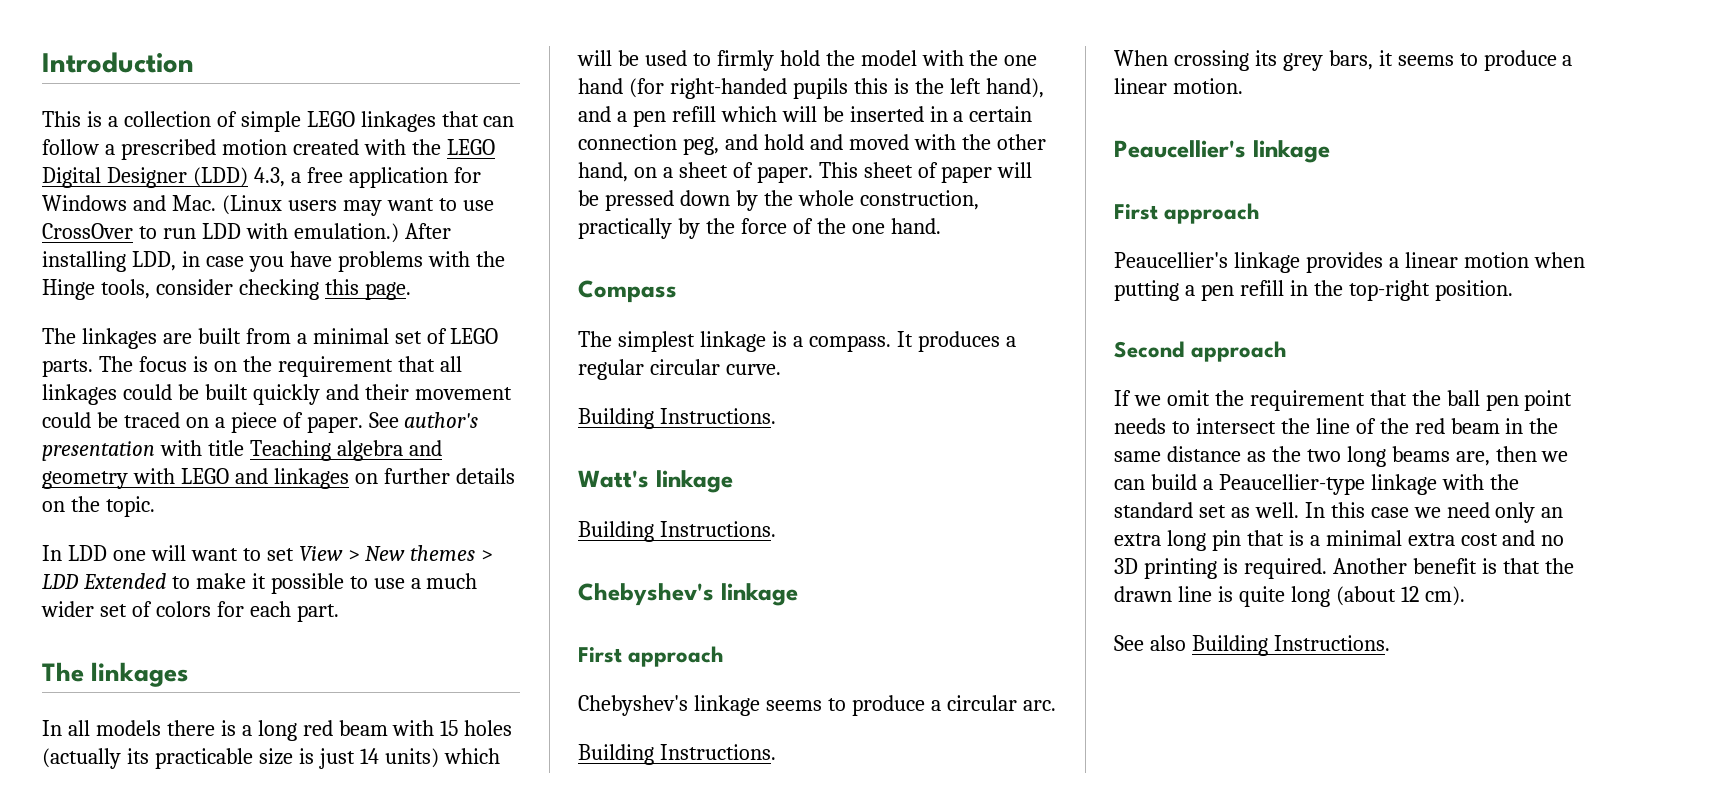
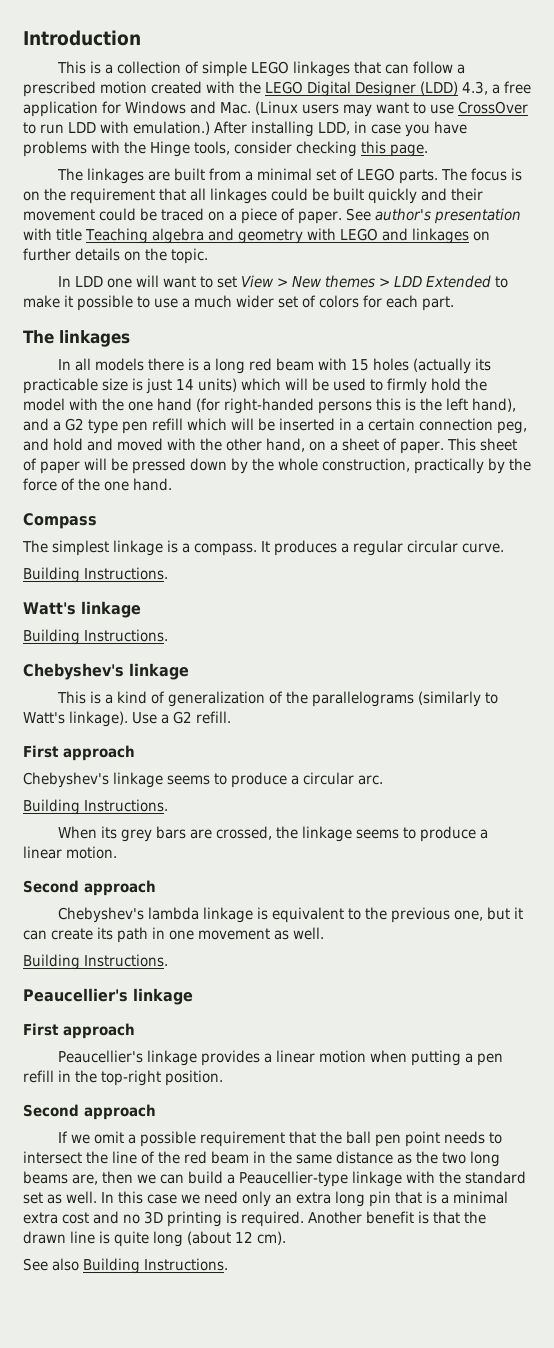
- In all models there is a long red beam with 15 holes (actually its practicable size is just 14 units) which will be used to firmly hold the model with the one hand (for right-handed pupils this is the left hand), and a pen refill which will be inserted in a certain connection peg, and hold and moved with the other hand, on a sheet of paper.
+ In all models there is a long red beam with 15 holes (actually its practicable size is just 14 units) which will be used to firmly hold the model with the one hand (for right-handed persons this is the left hand), and a G2 type pen refill which will be inserted in a certain connection peg, and hold and moved with the other hand, on a sheet of paper.
+ This is a kind of generalization of the parallelograms (similarly to Watt's linkage). Use a G2 refill.
- When crossing its grey bars, it seems to produce a linear motion.
+ When its grey bars are crossed, the linkage seems to produce a linear motion.
+ Second approach
+ Chebyshev's lambda linkage is equivalent to the previous one, but it can create its path in one movement as well.
+ Building Instructions.
- If we omit the requirement that the ball pen point needs to intersect the line of the red beam in the same distance as the two long beams are, then we can build a Peaucellier-type linkage with the standard set as well.
+ If we omit a possible requirement that the ball pen point needs to intersect the line of the red beam in the same distance as the two long beams are, then we can build a Peaucellier-type linkage with the standard set as well.

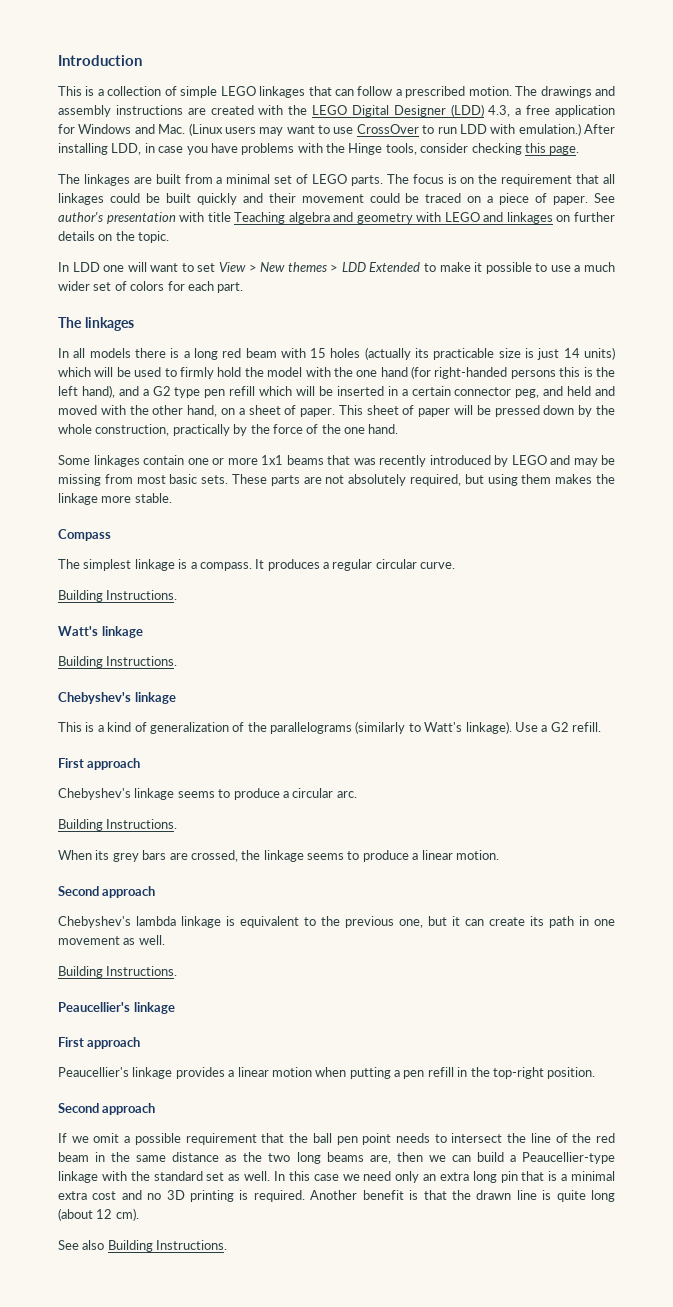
- This is a collection of simple LEGO linkages that can follow a prescribed motion created with the LEGO Digital Designer (LDD) 4.3, a free application for Windows and Mac. (Linux users may want to use CrossOver to run LDD with emulation.)
+ This is a collection of simple LEGO linkages that can follow a prescribed motion. The drawings and assembly instructions are created with the LEGO Digital Designer (LDD) 4.3, a free application for Windows and Mac. (Linux users may want to use CrossOver to run LDD with emulation.)
- In all models there is a long red beam with 15 holes (actually its practicable size is just 14 units) which will be used to firmly hold the model with the one hand (for right-handed persons this is the left hand), and a G2 type pen refill which will be inserted in a certain connection peg, and hold and moved with the other hand, on a sheet of paper.
+ In all models there is a long red beam with 15 holes (actually its practicable size is just 14 units) which will be used to firmly hold the model with the one hand (for right-handed persons this is the left hand), and a G2 type pen refill which will be inserted in a certain connector peg, and held and moved with the other hand, on a sheet of paper.
+ Some linkages contain one or more 1x1 beams that was recently introduced by LEGO and may be missing from most basic sets. These parts are not absolutely required, but using them makes the linkage more stable.

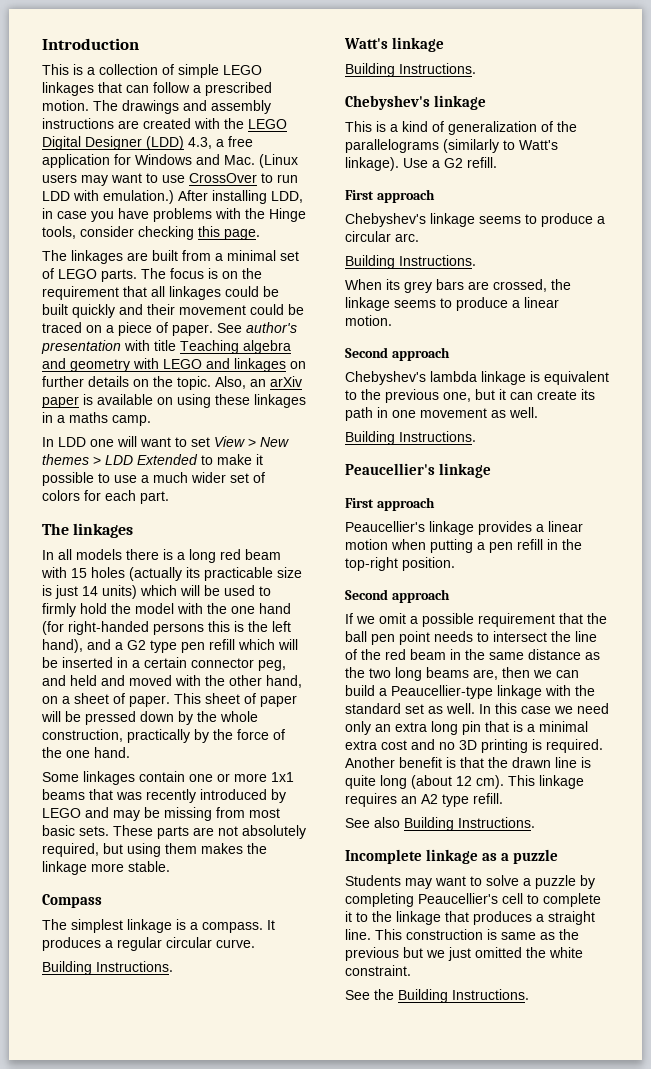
+ Also, an arXiv paper is available on using these linkages in a maths camp.
- Another benefit is that the drawn line is quite long (about 12 cm).
+ Another benefit is that the drawn line is quite long (about 12 cm). This linkage requires an A2 type refill.
  See also Building Instructions.
+ Incomplete linkage as a puzzle
+ Students may want to solve a puzzle by completing Peaucellier's cell to complete it to the linkage that produces a straight line. This construction is same as the previous but we just omitted the white constraint.
+ See the Building Instructions.

